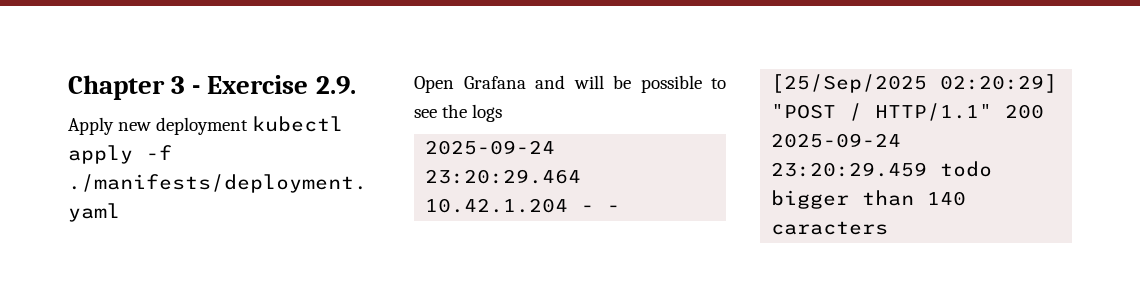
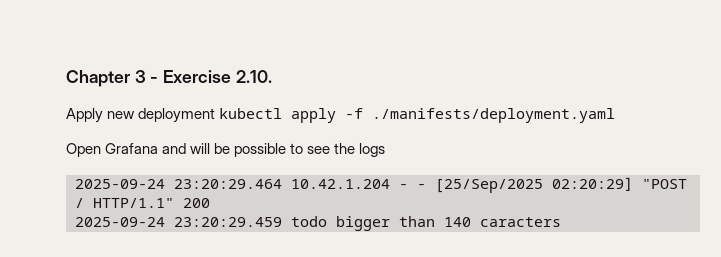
- Chapter 3 - Exercise 2.9.
+ Chapter 3 - Exercise 2.10.

